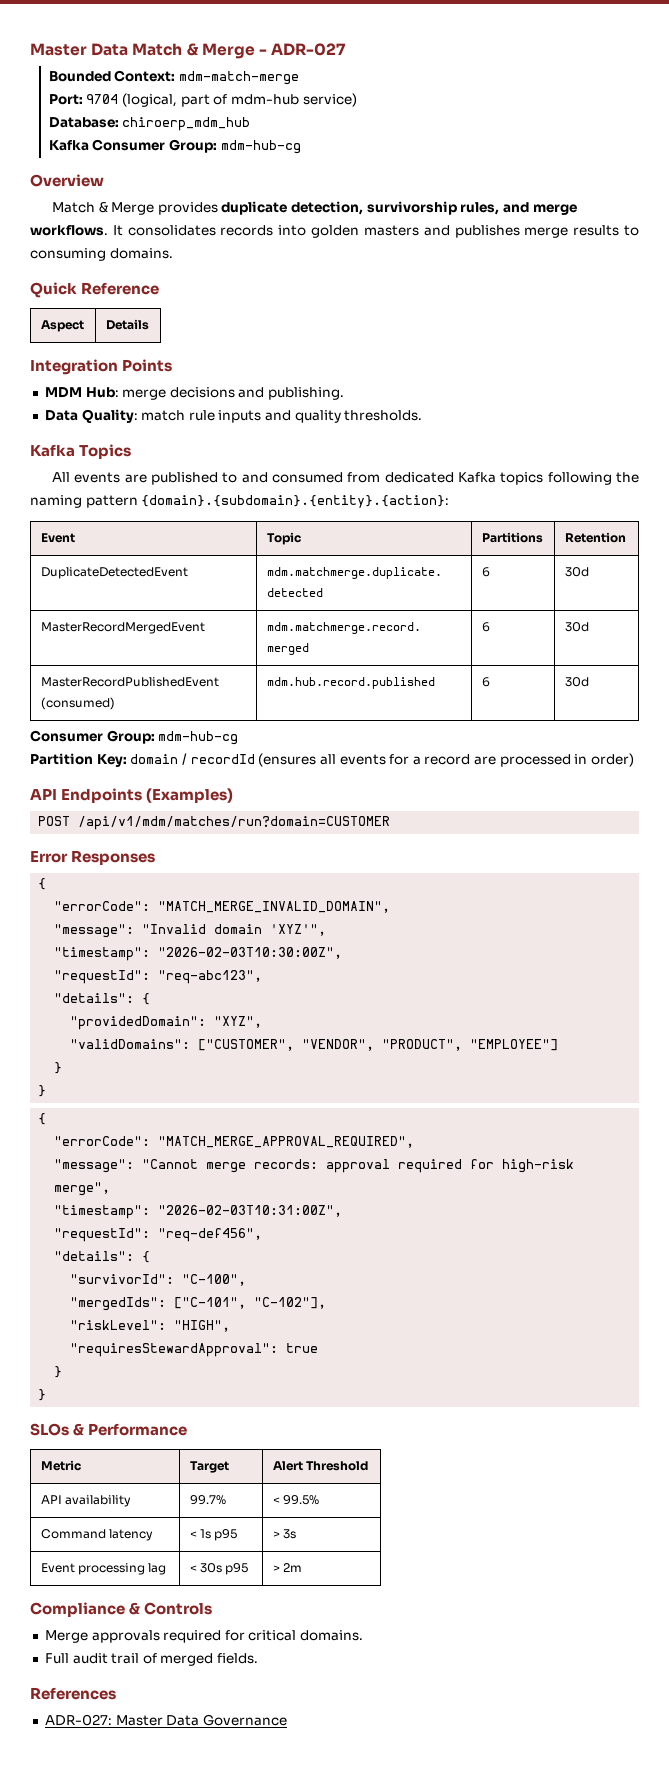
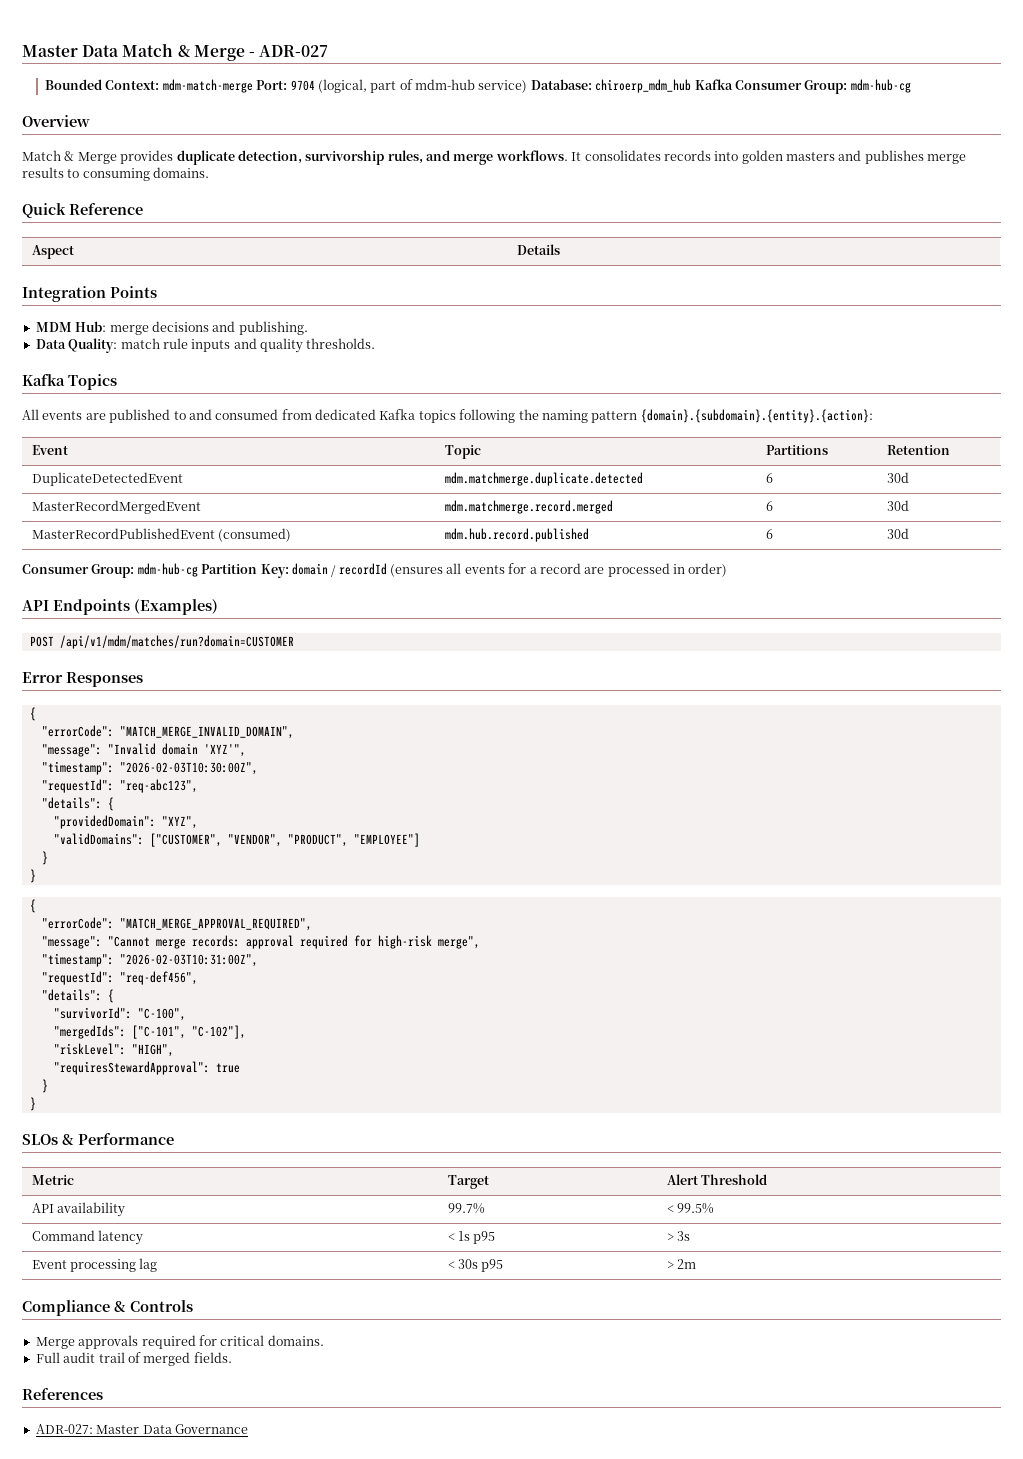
- Bounded Context: mdm-match-merge
- Port: 9704 (logical, part of mdm-hub service)
- Database: chiroerp_mdm_hub
- Kafka Consumer Group: mdm-hub-cg
+ Bounded Context: mdm-match-merge Port: 9704 (logical, part of mdm-hub service) Database: chiroerp_mdm_hub Kafka Consumer Group: mdm-hub-cg
  MasterRecordPublishedEvent (consumed) | mdm.hub.record.published | 6 | 30d
- Consumer Group: mdm-hub-cg
- Partition Key: domain / recordId (ensures all events for a record are processed in order)
+ Consumer Group: mdm-hub-cg Partition Key: domain / recordId (ensures all events for a record are processed in order)

